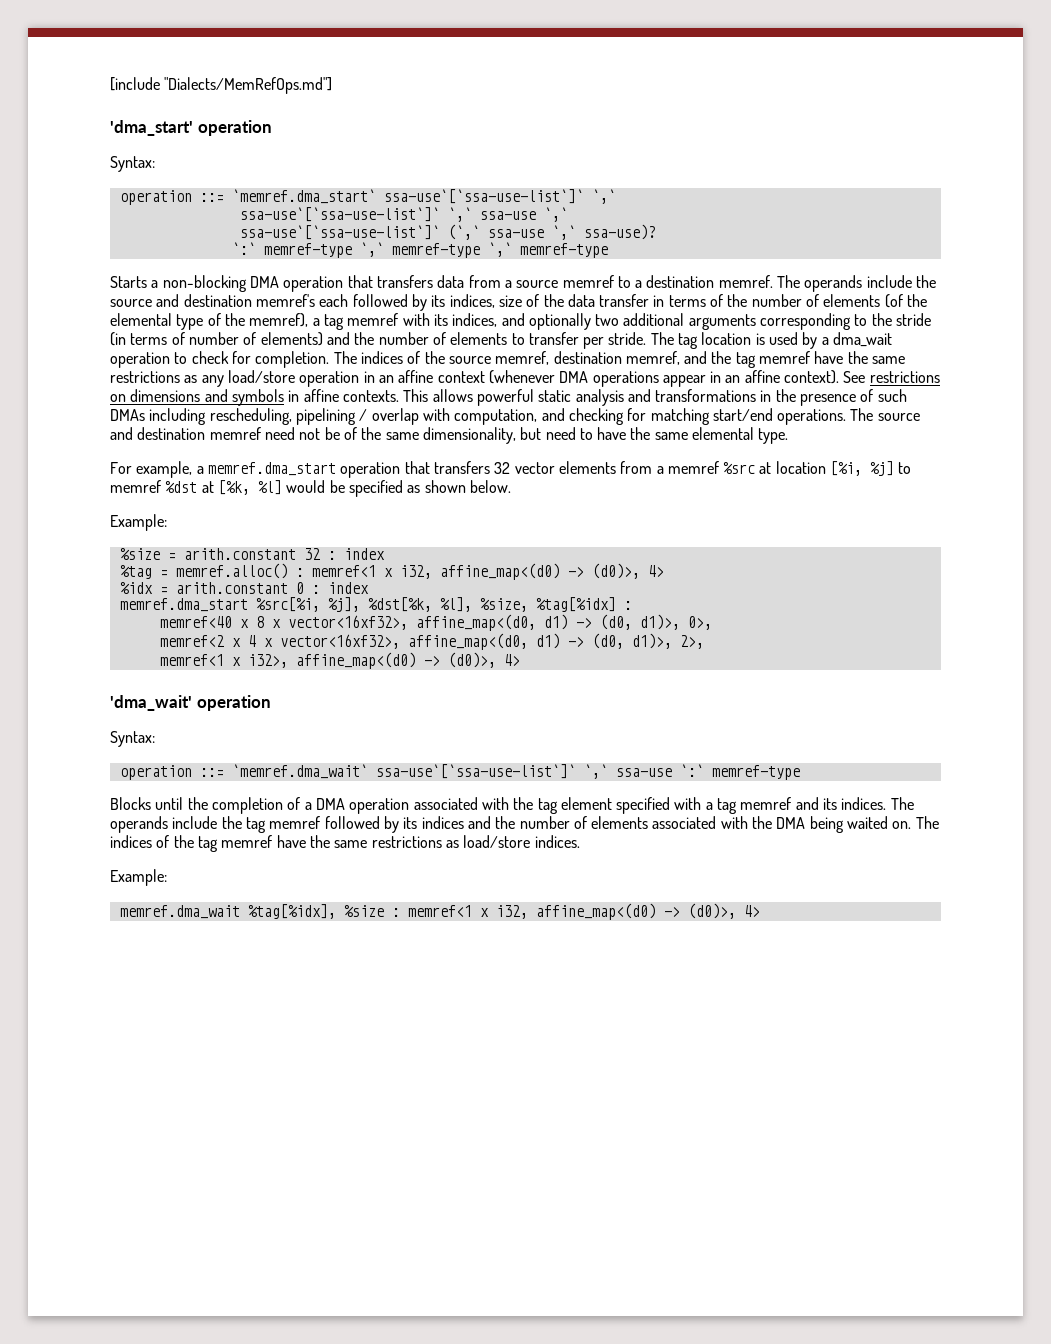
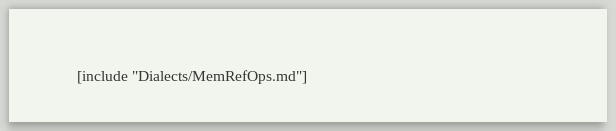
- 'dma_start' operation
- Syntax:
- operation ::= `memref.dma_start` ssa-use`[`ssa-use-list`]` `,`
- ssa-use`[`ssa-use-list`]` `,` ssa-use `,`
- ssa-use`[`ssa-use-list`]` (`,` ssa-use `,` ssa-use)?
- `:` memref-type `,` memref-type `,` memref-type
- Starts a non-blocking DMA operation that transfers data from a source memref to a destination memref. The operands include the source and destination memref's each followed by its indices, size of the data transfer in terms of the number of elements (of the elemental type of the memref), a tag memref with its indices, and optionally two additional arguments corresponding to the stride (in terms of number of elements) and the number of elements to transfer per stride. The tag location is used by a dma_wait operation to check for completion. The indices of the source memref, destination memref, and the tag memref have the same restrictions as any load/store operation in an affine context (whenever DMA operations appear in an affine context). See restrictions on dimensions and symbols in affine contexts. This allows powerful static analysis and transformations in the presence of such DMAs including rescheduling, pipelining / overlap with computation, and checking for matching start/end operations. The source and destination memref need not be of the same dimensionality, but need to have the same elemental type.
- For example, a memref.dma_start operation that transfers 32 vector elements from a memref %src at location [%i, %j] to memref %dst at [%k, %l] would be specified as shown below.
- Example:
- %size = arith.constant 32 : index
- %tag = memref.alloc() : memref<1 x i32, affine_map<(d0) -> (d0)>, 4>
- %idx = arith.constant 0 : index
- memref.dma_start %src[%i, %j], %dst[%k, %l], %size, %tag[%idx] :
- memref<40 x 8 x vector<16xf32>, affine_map<(d0, d1) -> (d0, d1)>, 0>,
- memref<2 x 4 x vector<16xf32>, affine_map<(d0, d1) -> (d0, d1)>, 2>,
- memref<1 x i32>, affine_map<(d0) -> (d0)>, 4>
- 'dma_wait' operation
- Syntax:
- operation ::= `memref.dma_wait` ssa-use`[`ssa-use-list`]` `,` ssa-use `:` memref-type
- Blocks until the completion of a DMA operation associated with the tag element specified with a tag memref and its indices. The operands include the tag memref followed by its indices and the number of elements associated with the DMA being waited on. The indices of the tag memref have the same restrictions as load/store indices.
- Example:
- memref.dma_wait %tag[%idx], %size : memref<1 x i32, affine_map<(d0) -> (d0)>, 4>

